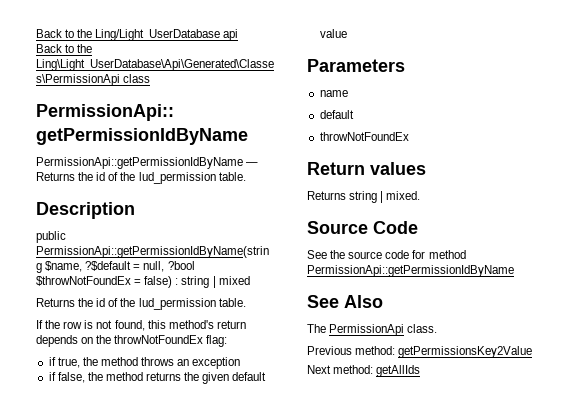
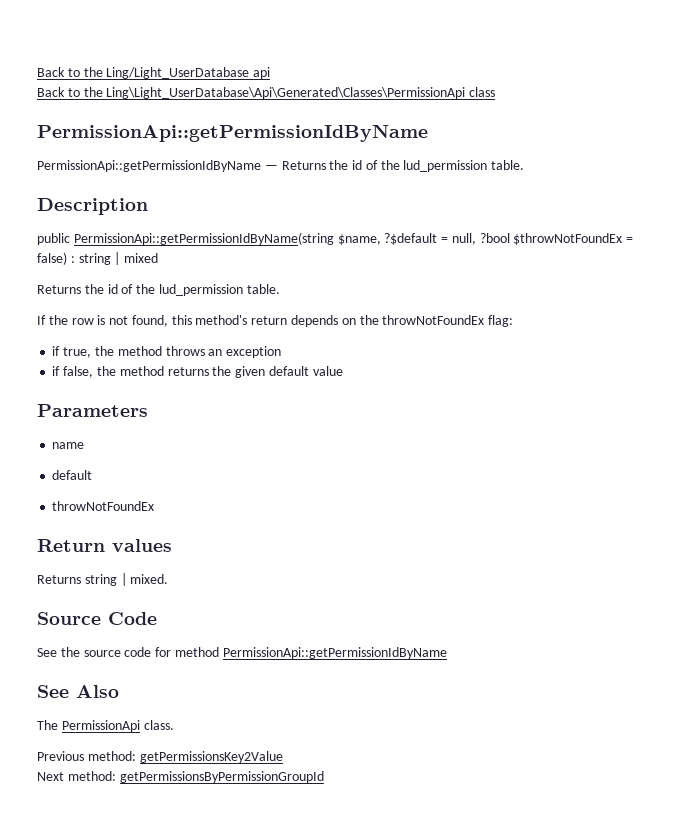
- Next method: getAllIds
+ Next method: getPermissionsByPermissionGroupId

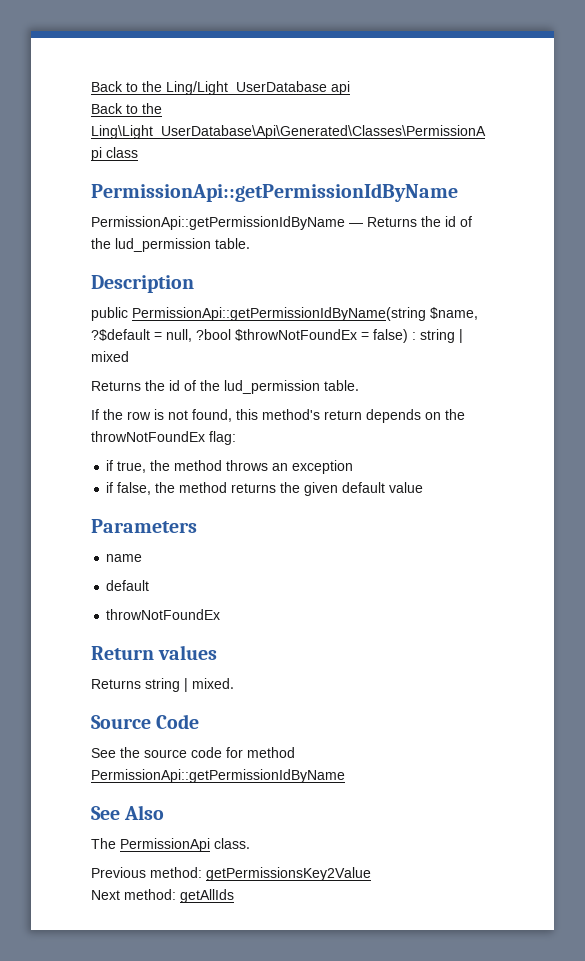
- Next method: getPermissionsByPermissionGroupId
+ Next method: getAllIds

